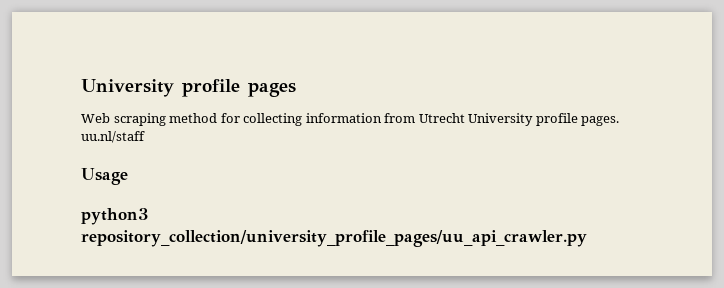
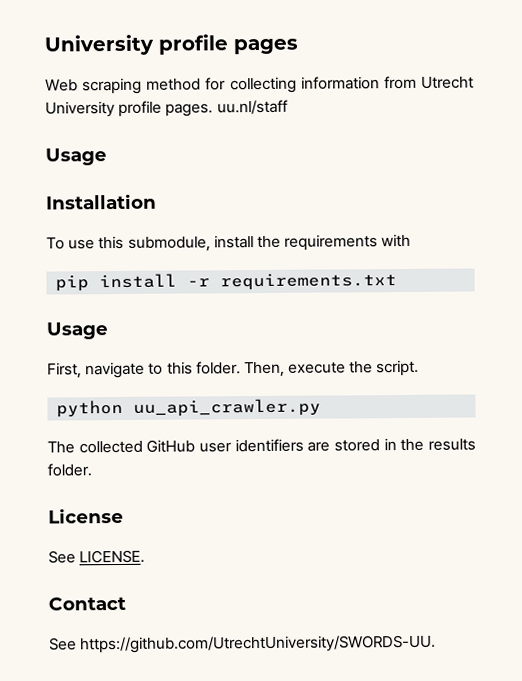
- python3 repository_collection/university_profile_pages/uu_api_crawler.py
+ Installation
+ To use this submodule, install the requirements with
+ pip install -r requirements.txt
+ Usage
+ First, navigate to this folder. Then, execute the script.
+ python uu_api_crawler.py
+ The collected GitHub user identifiers are stored in the results folder.
+ License
+ See LICENSE.
+ Contact
+ See https://github.com/UtrechtUniversity/SWORDS-UU.

